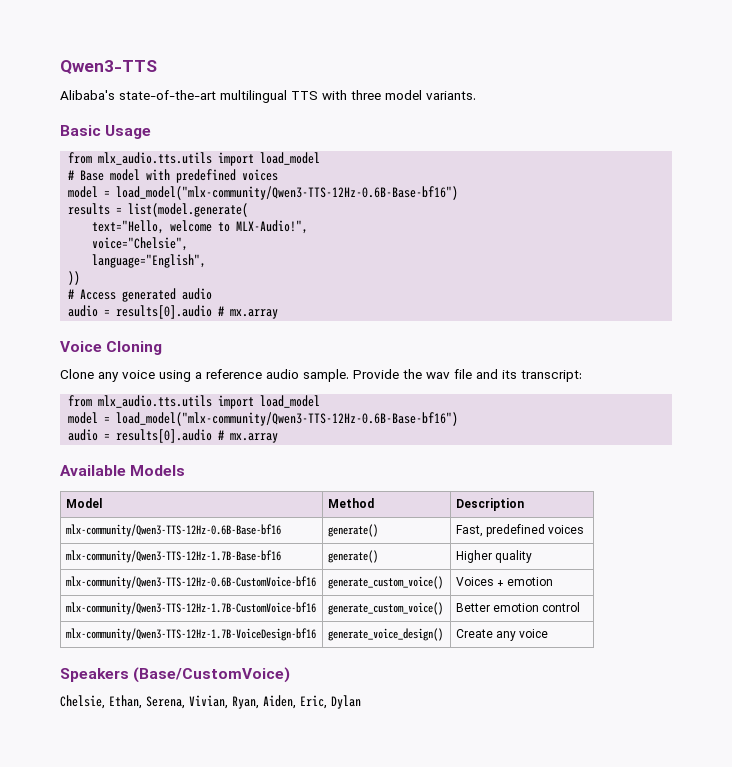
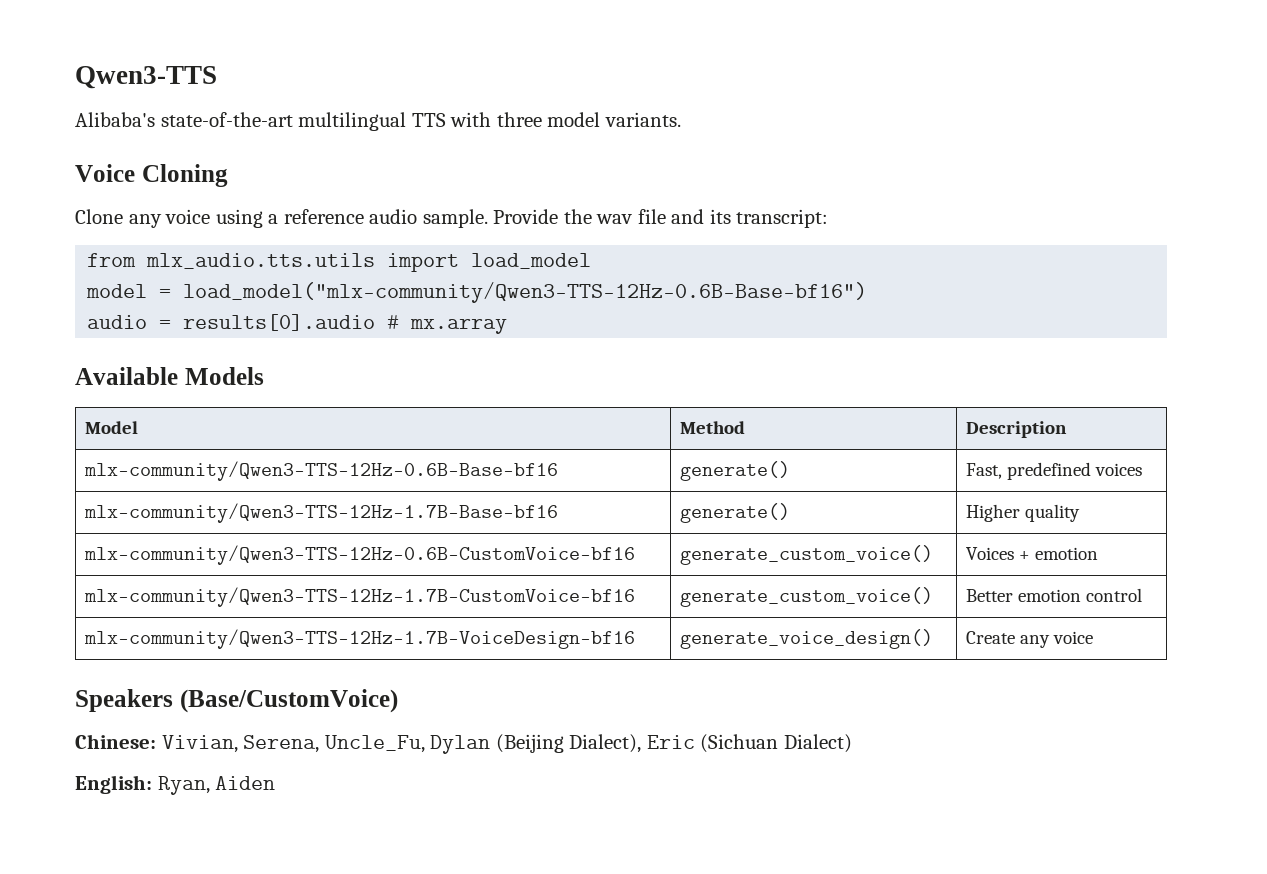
- Basic Usage
- from mlx_audio.tts.utils import load_model
- # Base model with predefined voices
- model = load_model("mlx-community/Qwen3-TTS-12Hz-0.6B-Base-bf16")
- results = list(model.generate(
- text="Hello, welcome to MLX-Audio!",
- voice="Chelsie",
- language="English",
- ))
- # Access generated audio
- audio = results[0].audio # mx.array
- Chelsie, Ethan, Serena, Vivian, Ryan, Aiden, Eric, Dylan
+ Chinese: Vivian, Serena, Uncle_Fu, Dylan (Beijing Dialect), Eric (Sichuan Dialect)
+ English: Ryan, Aiden

